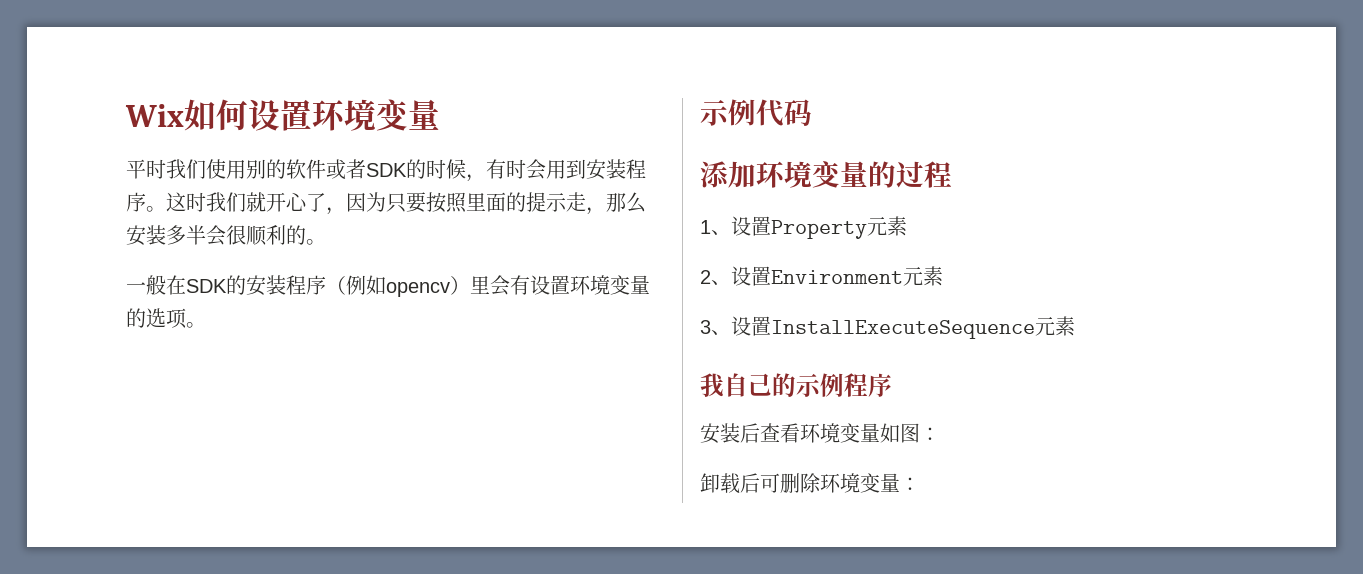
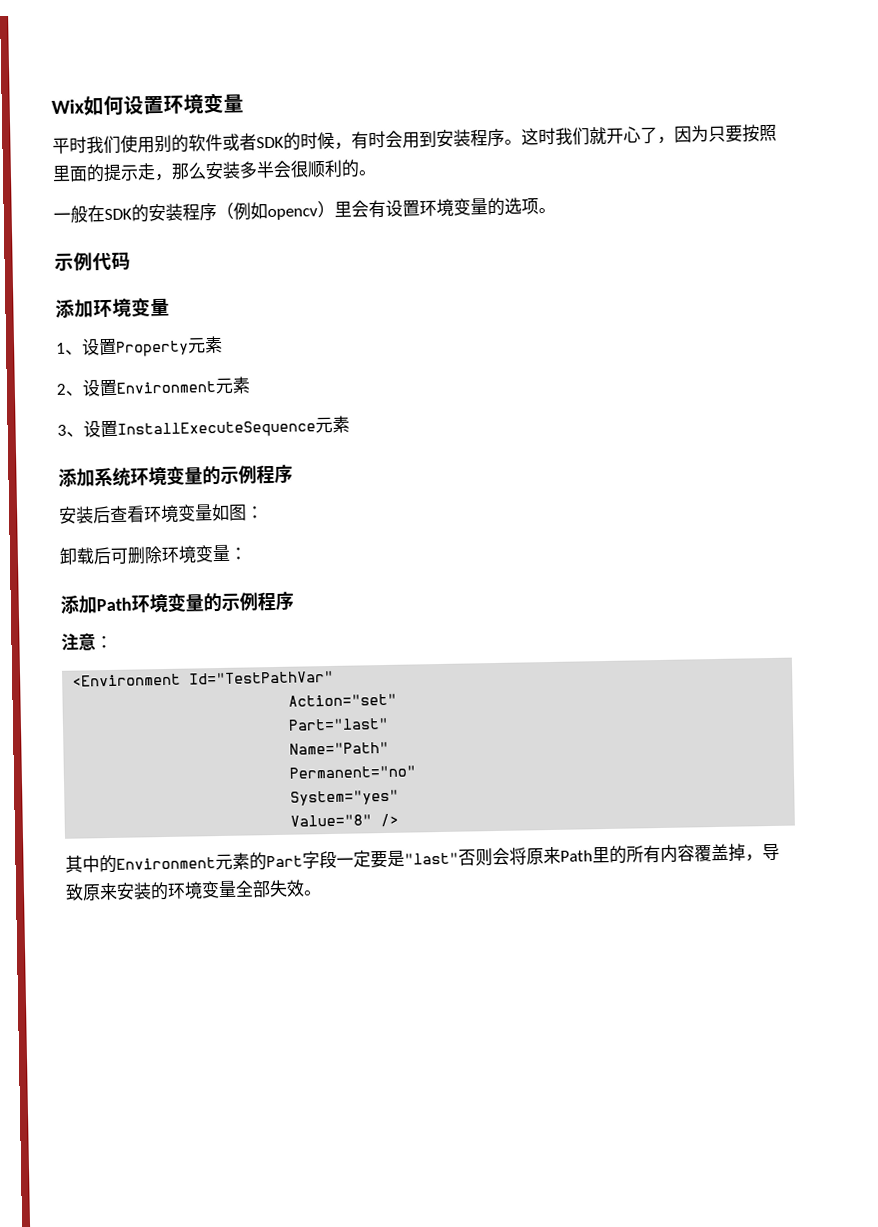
- 添加环境变量的过程
+ 添加环境变量
- 我自己的示例程序
+ 添加系统环境变量的示例程序
+ 添加Path环境变量的示例程序
+ 注意：
+ <Environment Id="TestPathVar"
+ Action="set"
+ Part="last"
+ Name="Path"
+ Permanent="no"
+ System="yes"
+ Value="8" />
+ 其中的Environment元素的Part字段一定要是"last"否则会将原来Path里的所有内容覆盖掉，导致原来安装的环境变量全部失效。

